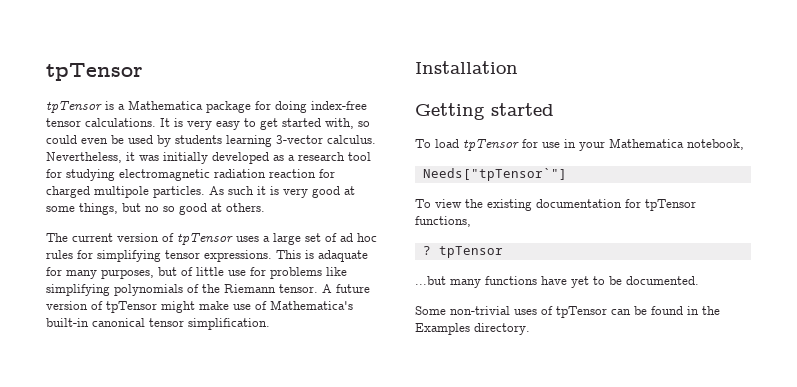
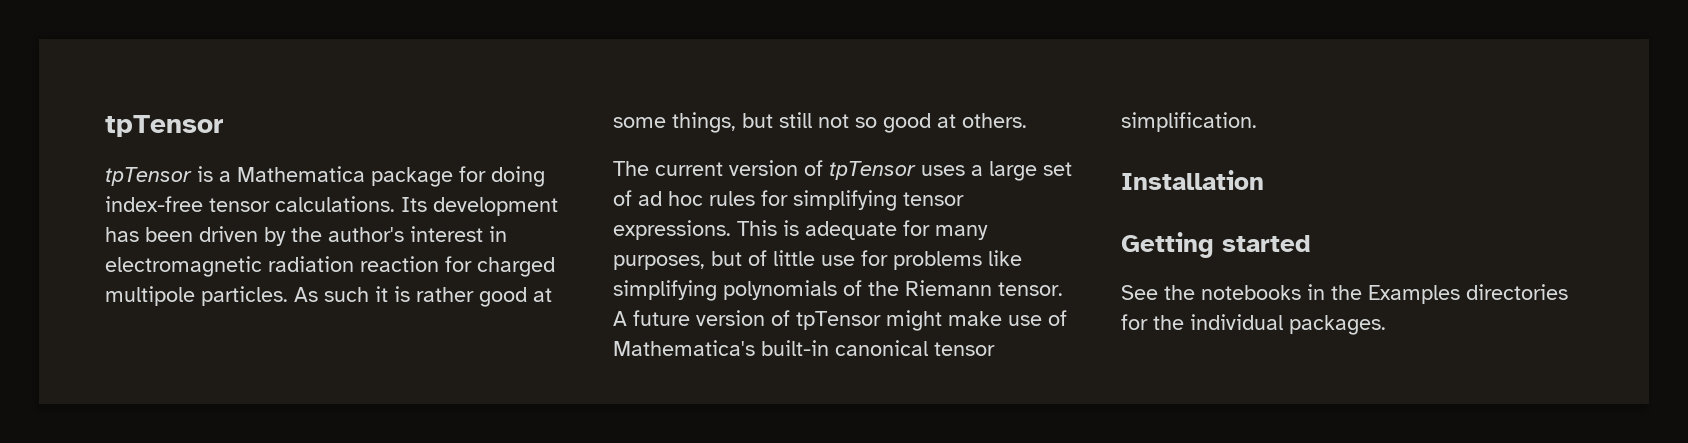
- It is very easy to get started with, so could even be used by students learning 3-vector calculus. Nevertheless, it was initially developed as a research tool for studying electromagnetic radiation reaction for charged multipole particles.
+ Its development has been driven by the author's interest in electromagnetic radiation reaction for charged multipole particles.
- As such it is very good at some things, but no so good at others.
+ As such it is rather good at some things, but still not so good at others.
- This is adaquate for many purposes, but of little use for problems like simplifying polynomials of the Riemann tensor.
+ This is adequate for many purposes, but of little use for problems like simplifying polynomials of the Riemann tensor.
- To load tpTensor for use in your Mathematica notebook,
- Needs["tpTensor`"]
- To view the existing documentation for tpTensor functions,
- ? tpTensor
- ...but many functions have yet to be documented.
- Some non-trivial uses of tpTensor can be found in the Examples directory.
+ See the notebooks in the Examples directories for the individual packages.

